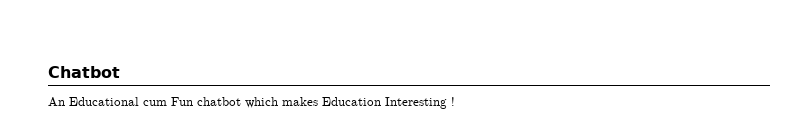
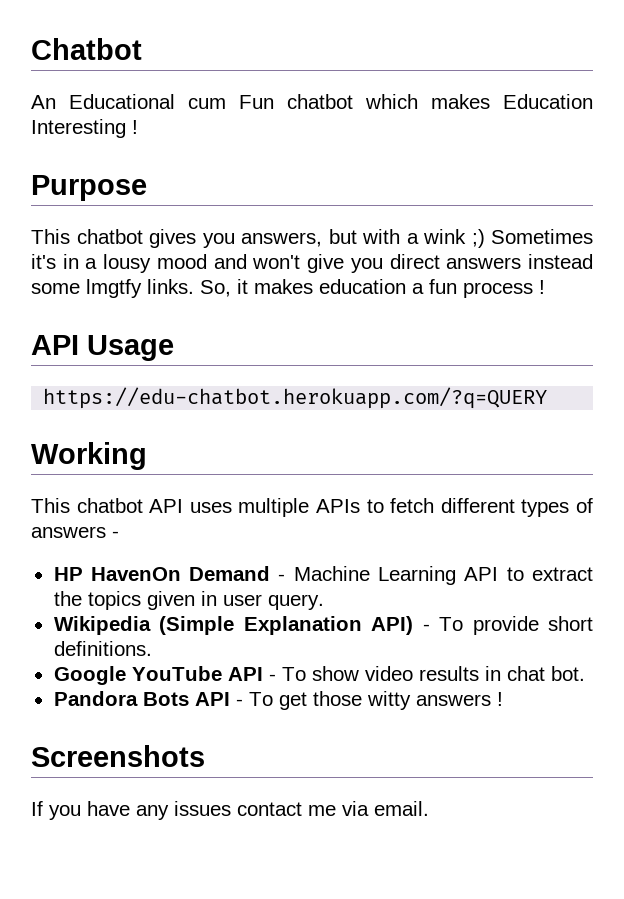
+ Purpose
+ This chatbot gives you answers, but with a wink ;) Sometimes it's in a lousy mood and won't give you direct answers instead some lmgtfy links. So, it makes education a fun process !
+ API Usage
+ https://edu-chatbot.herokuapp.com/?q=QUERY
+ Working
+ This chatbot API uses multiple APIs to fetch different types of answers -
+ HP HavenOn Demand - Machine Learning API to extract the topics given in user query.
+ Wikipedia (Simple Explanation API) - To provide short definitions.
+ Google YouTube API - To show video results in chat bot.
+ Pandora Bots API - To get those witty answers !
+ Screenshots
+ If you have any issues contact me via email.

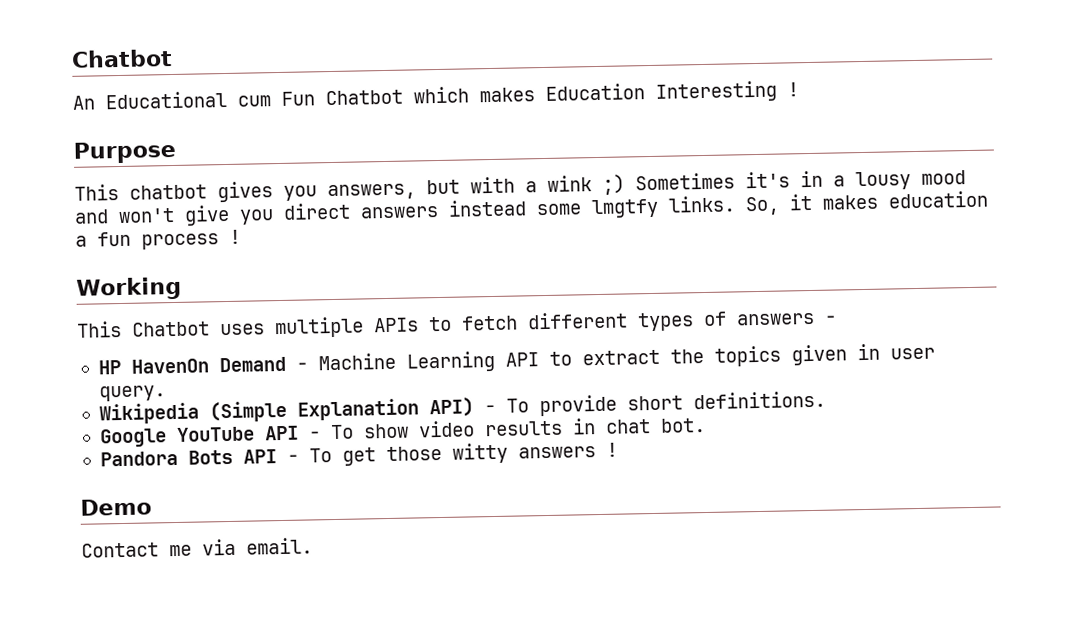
- An Educational cum Fun chatbot which makes Education Interesting !
+ An Educational cum Fun Chatbot which makes Education Interesting !
- API Usage
- https://edu-chatbot.herokuapp.com/?q=QUERY
- This chatbot API uses multiple APIs to fetch different types of answers -
+ This Chatbot uses multiple APIs to fetch different types of answers -
- Screenshots
- If you have any issues contact me via email.
+ Demo
+ Contact me via email.

